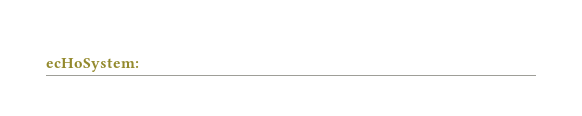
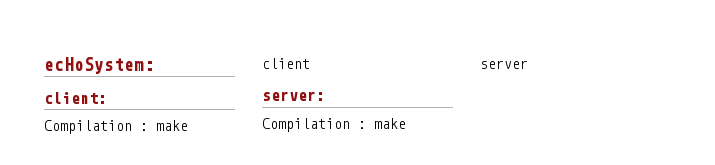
+ client:
+ Compilation : make client
+ server:
+ Compilation : make server

